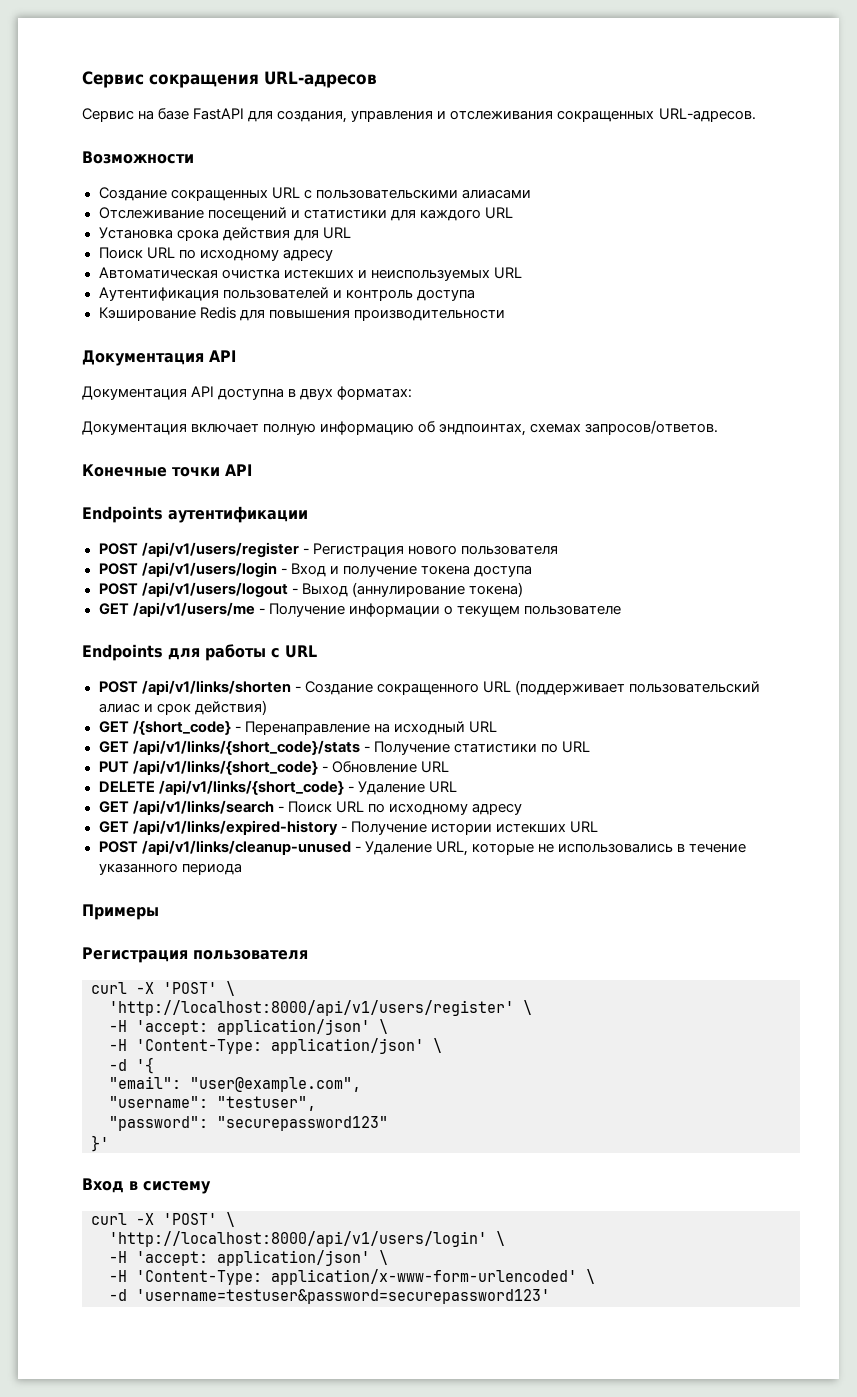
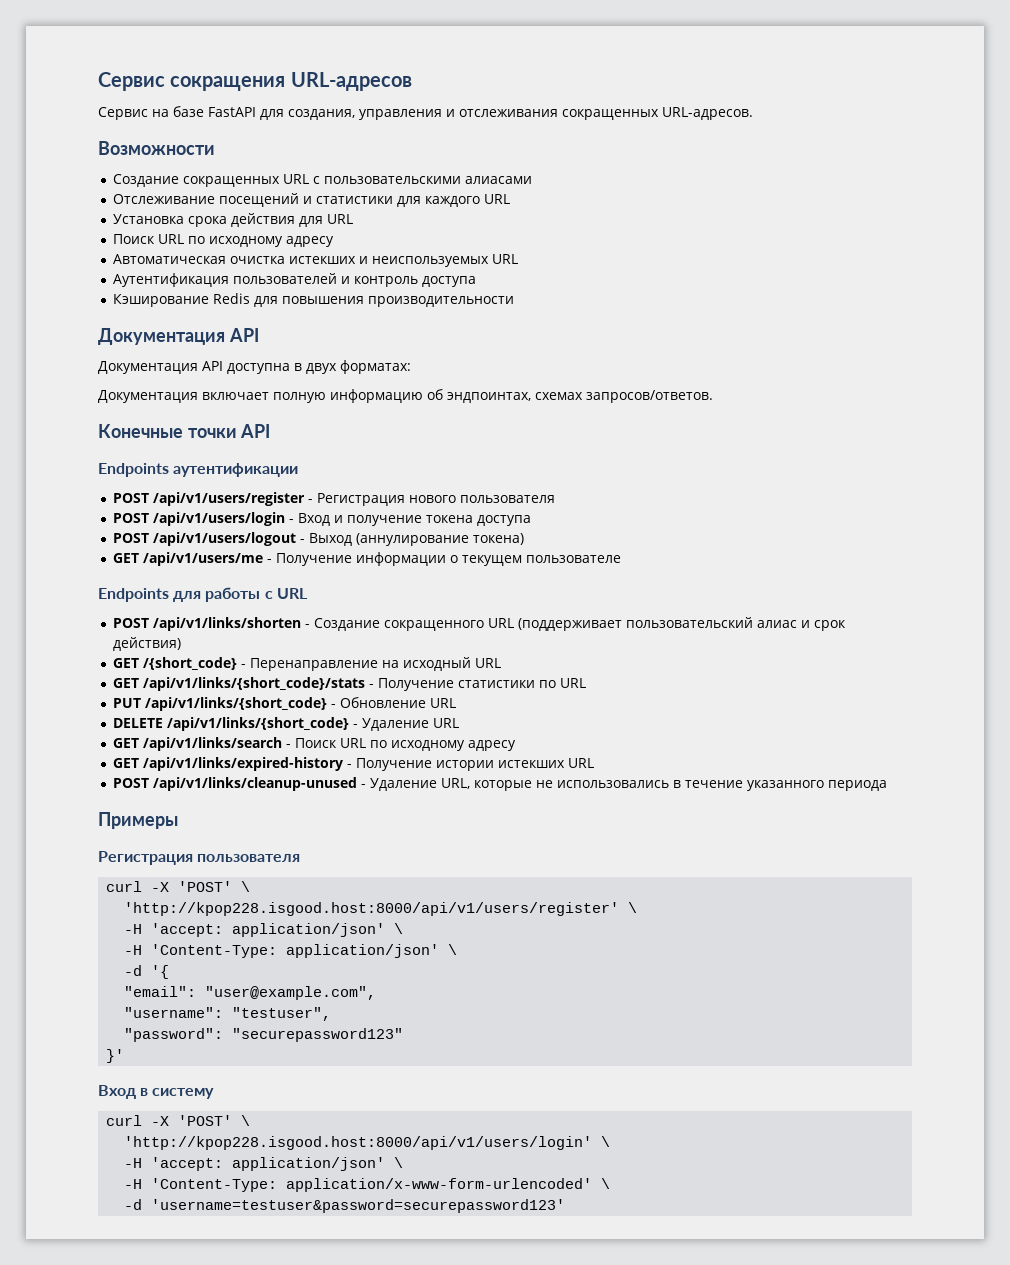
- 'http://localhost:8000/api/v1/users/register' \
+ 'http://kpop228.isgood.host:8000/api/v1/users/register' \
- 'http://localhost:8000/api/v1/users/login' \
+ 'http://kpop228.isgood.host:8000/api/v1/users/login' \

